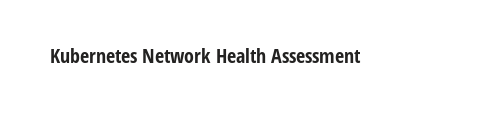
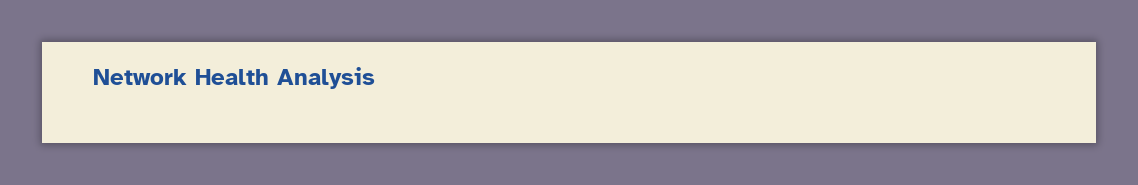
- Kubernetes Network Health Assessment
+ Network Health Analysis

